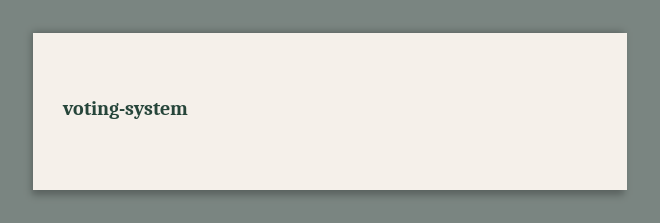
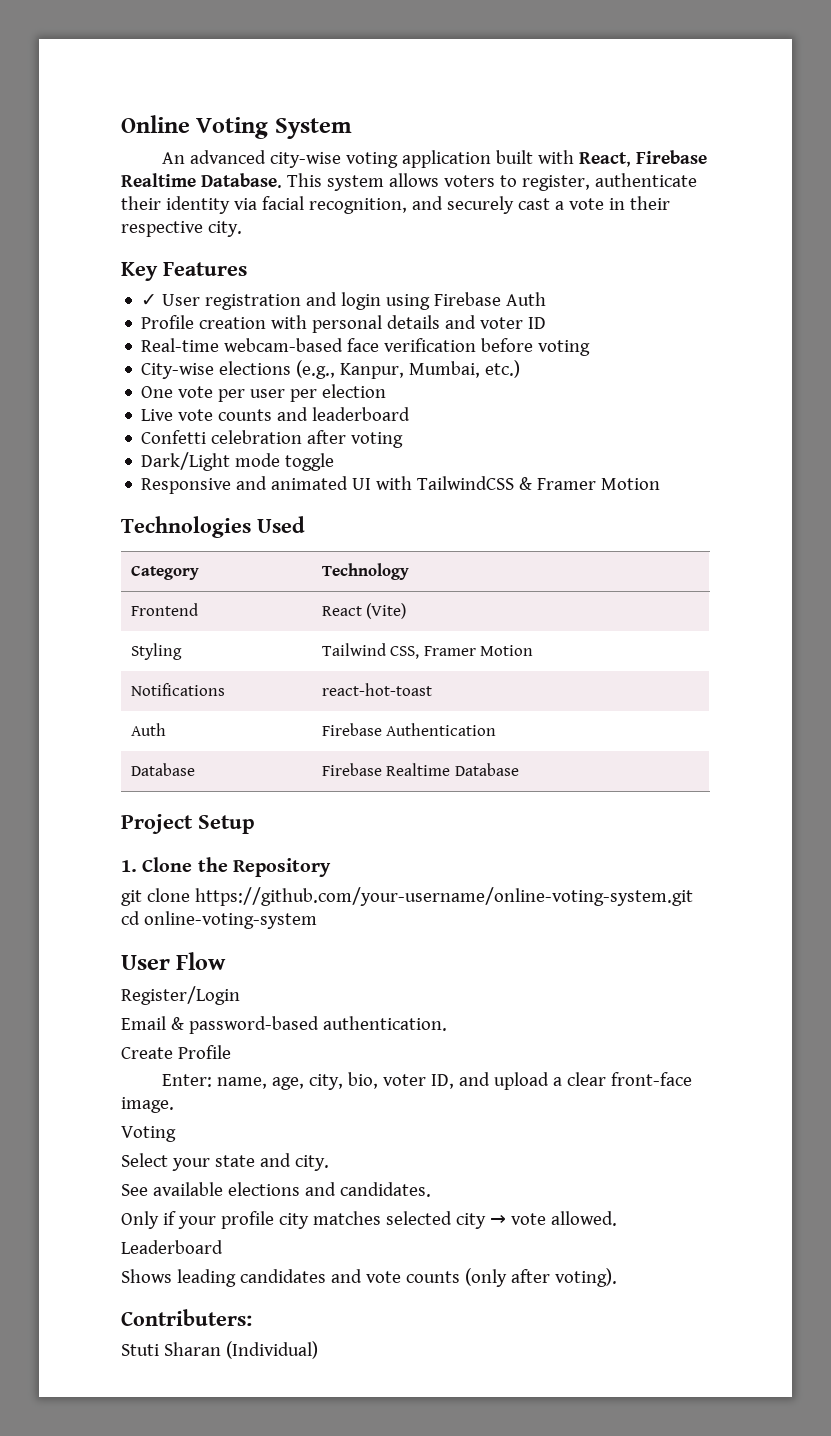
- voting-system
+ Online Voting System
+ An advanced city-wise voting application built with React, Firebase Realtime Database. This system allows voters to register, authenticate their identity via facial recognition, and securely cast a vote in their respective city.
+ Key Features
+ ✓ User registration and login using Firebase Auth
+ Profile creation with personal details and voter ID
+ Real-time webcam-based face verification before voting
+ City-wise elections (e.g., Kanpur, Mumbai, etc.)
+ One vote per user per election
+ Live vote counts and leaderboard
+ Confetti celebration after voting
+ Dark/Light mode toggle
+ Responsive and animated UI with TailwindCSS & Framer Motion
+ Technologies Used
+ Category | Technology
+ Frontend | React (Vite)
+ Styling | Tailwind CSS, Framer Motion
+ Notifications | react-hot-toast
+ Auth | Firebase Authentication
+ Database | Firebase Realtime Database
+ Project Setup
+ 1. Clone the Repository
+ git clone https://github.com/your-username/online-voting-system.git cd online-voting-system
+ User Flow
+ Register/Login
+ Email & password-based authentication.
+ Create Profile
+ Enter: name, age, city, bio, voter ID, and upload a clear front-face image.
+ Voting
+ Select your state and city.
+ See available elections and candidates.
+ Only if your profile city matches selected city → vote allowed.
+ Leaderboard
+ Shows leading candidates and vote counts (only after voting).
+ Contributers:
+ Stuti Sharan (Individual)

